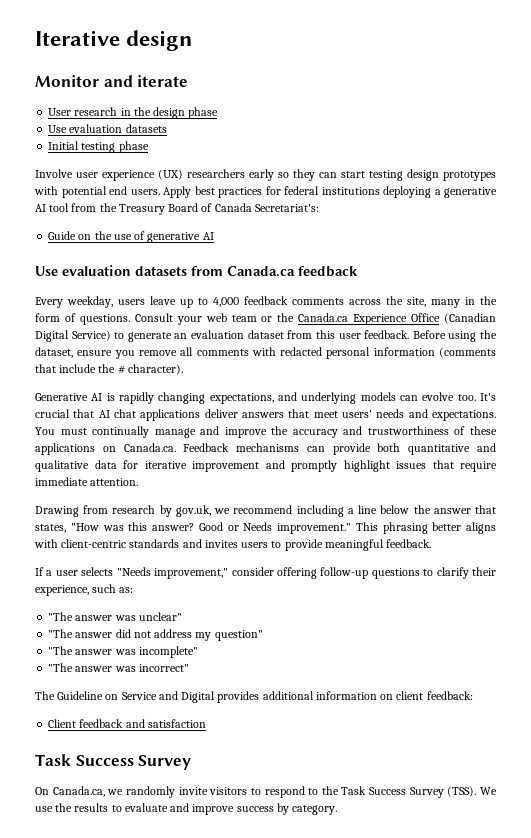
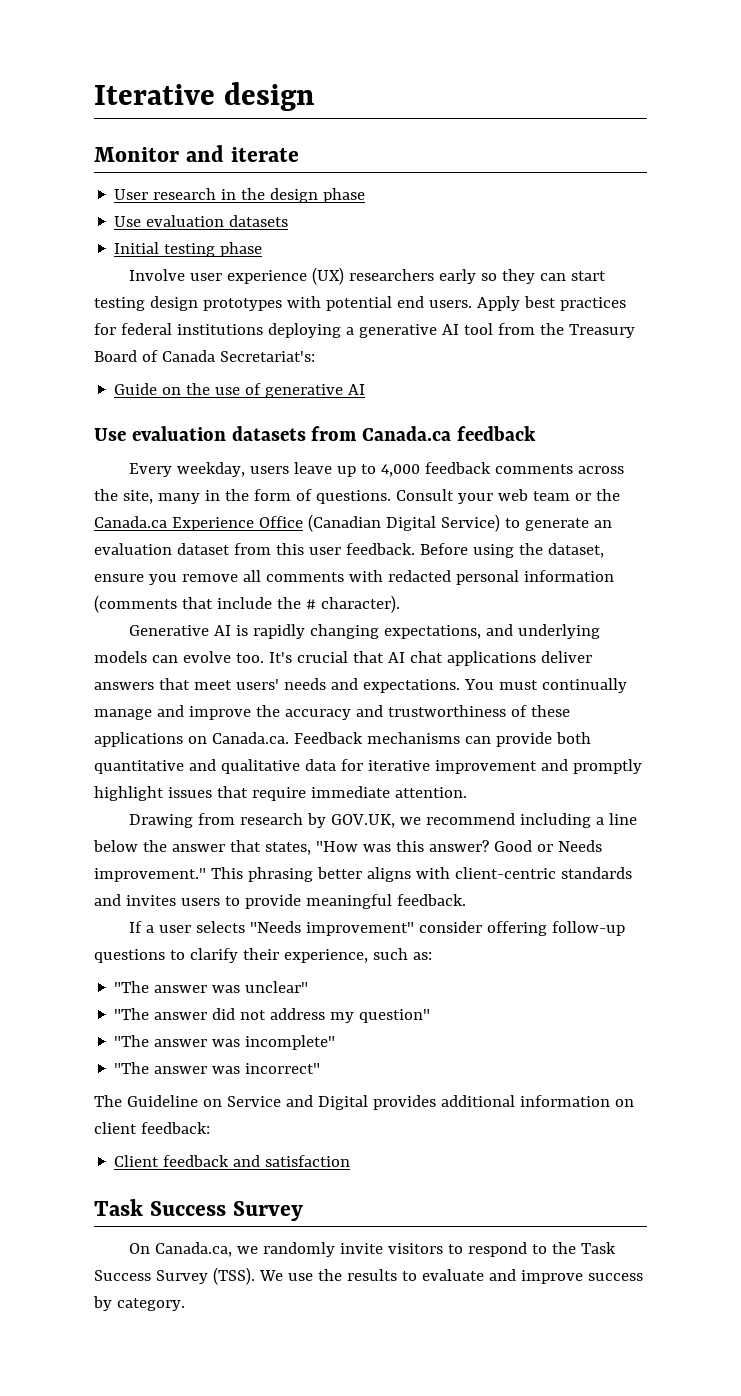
- Drawing from research by gov.uk, we recommend including a line below the answer that states, "How was this answer?
+ Drawing from research by GOV.UK, we recommend including a line below the answer that states, "How was this answer?
- If a user selects "Needs improvement," consider offering follow-up questions to clarify their experience, such as:
+ If a user selects "Needs improvement" consider offering follow-up questions to clarify their experience, such as:

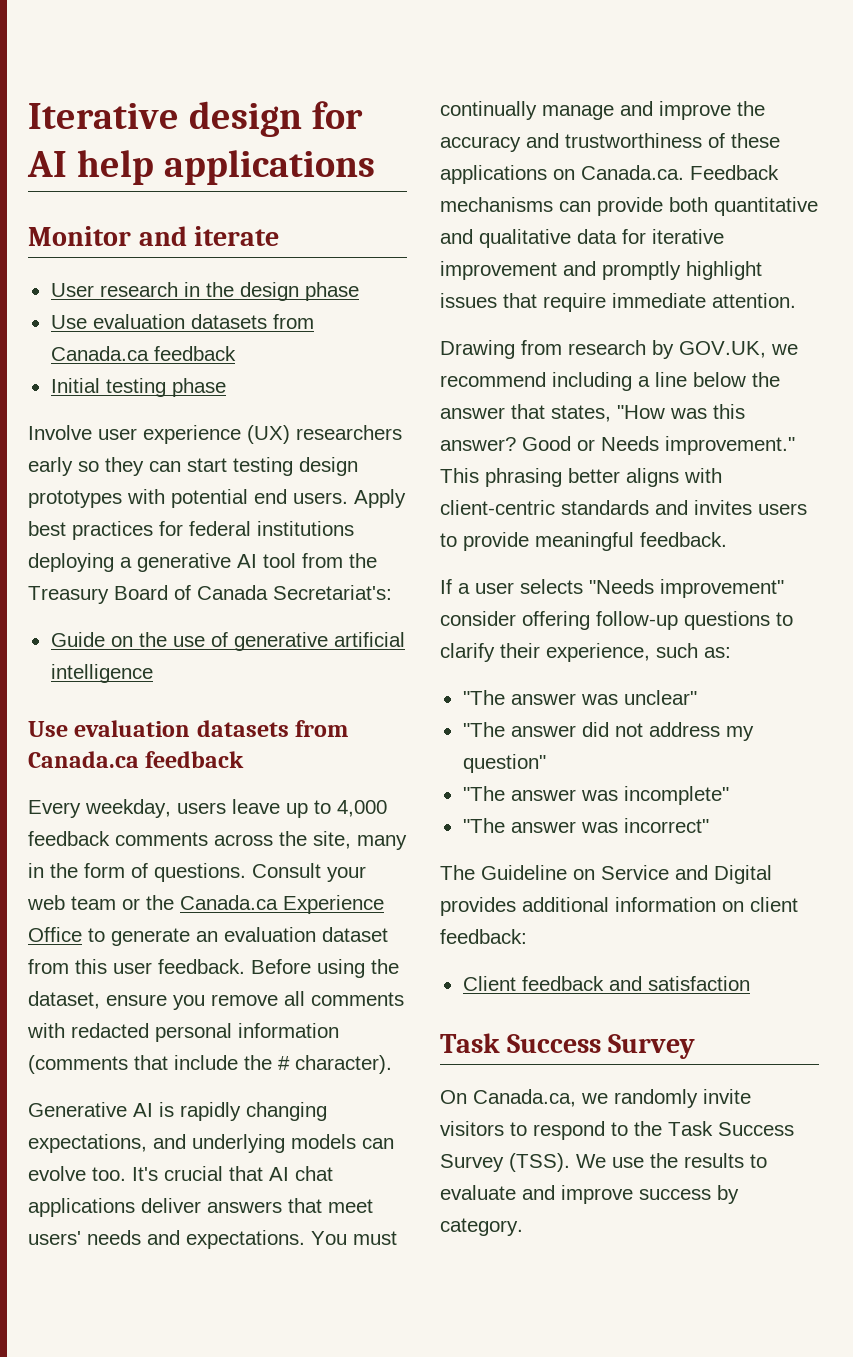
- Iterative design
+ Iterative design for AI help applications
  User research in the design phase
- Use evaluation datasets
+ Use evaluation datasets from Canada.ca feedback
- Guide on the use of generative AI
+ Guide on the use of generative artificial intelligence
- Consult your web team or the Canada.ca Experience Office (Canadian Digital Service) to generate an evaluation dataset from this user feedback.
+ Consult your web team or the Canada.ca Experience Office to generate an evaluation dataset from this user feedback.

